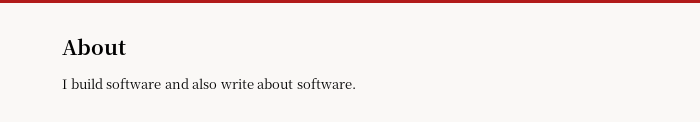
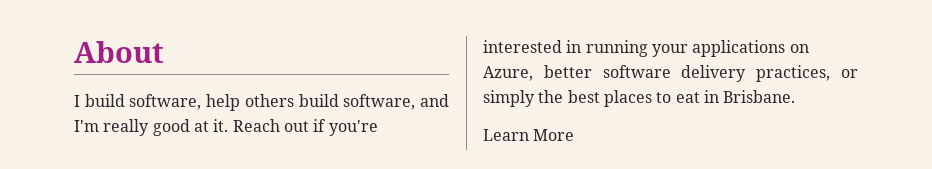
- I build software and also write about software.
+ I build software, help others build software, and I'm really good at it. Reach out if you're interested in running your applications on Azure, better software delivery practices, or simply the best places to eat in Brisbane.
+ Learn More

